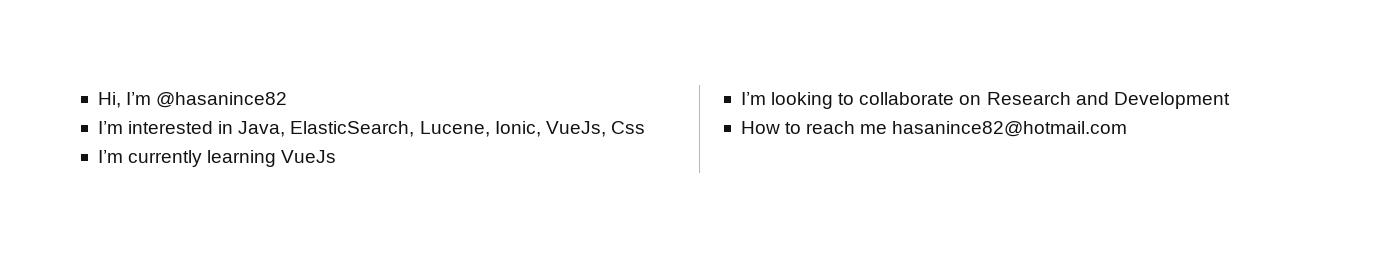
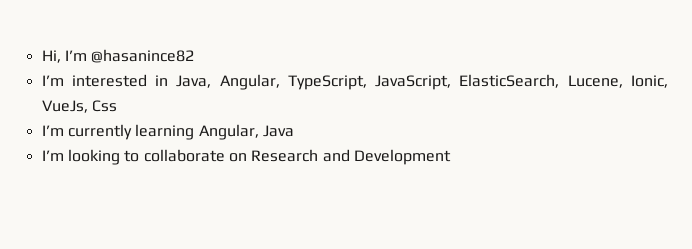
- I’m interested in Java, ElasticSearch, Lucene, Ionic, VueJs, Css
+ I’m interested in Java, Angular, TypeScript, JavaScript, ElasticSearch, Lucene, Ionic, VueJs, Css
- I’m currently learning VueJs
+ I’m currently learning Angular, Java
- How to reach me hasanince82@hotmail.com

